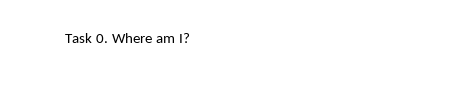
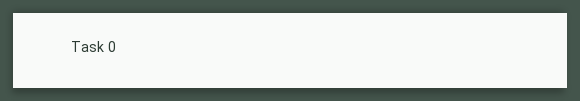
- Task 0. Where am I?
+ Task 0

